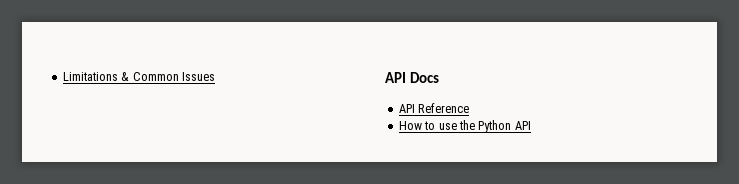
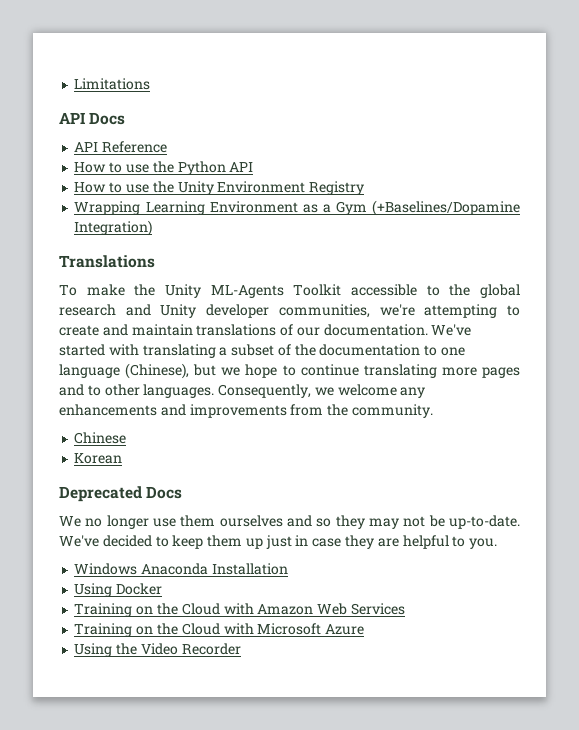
- Limitations & Common Issues
+ Limitations
+ How to use the Unity Environment Registry
+ Wrapping Learning Environment as a Gym (+Baselines/Dopamine Integration)
+ Translations
+ To make the Unity ML-Agents Toolkit accessible to the global research and Unity developer communities, we're attempting to create and maintain translations of our documentation. We've started with translating a subset of the documentation to one language (Chinese), but we hope to continue translating more pages and to other languages. Consequently, we welcome any enhancements and improvements from the community.
+ Chinese
+ Korean
+ Deprecated Docs
+ We no longer use them ourselves and so they may not be up-to-date. We've decided to keep them up just in case they are helpful to you.
+ Windows Anaconda Installation
+ Using Docker
+ Training on the Cloud with Amazon Web Services
+ Training on the Cloud with Microsoft Azure
+ Using the Video Recorder

